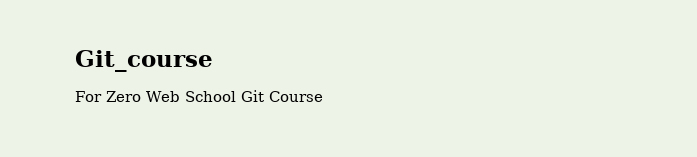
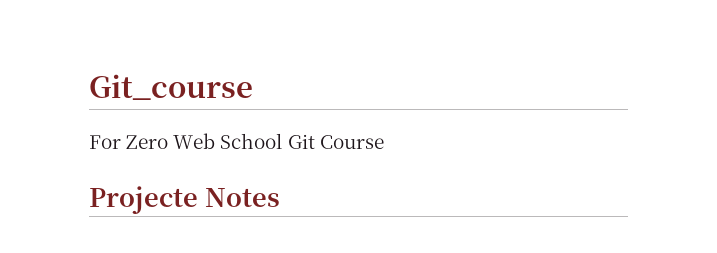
+ Projecte Notes

